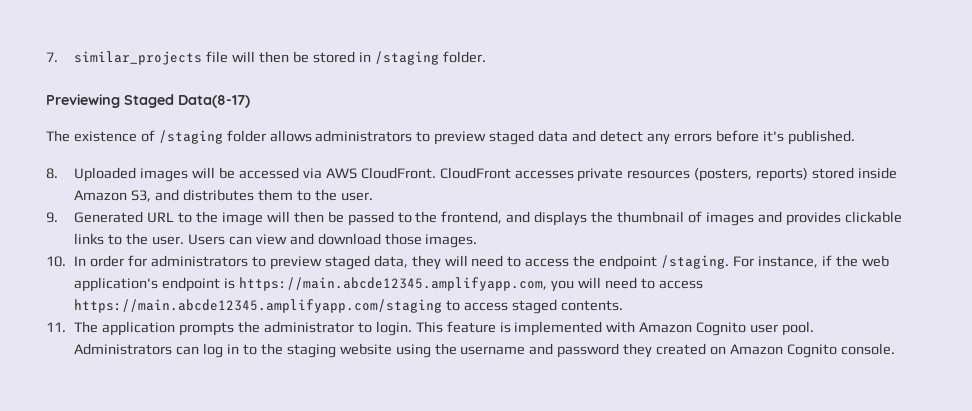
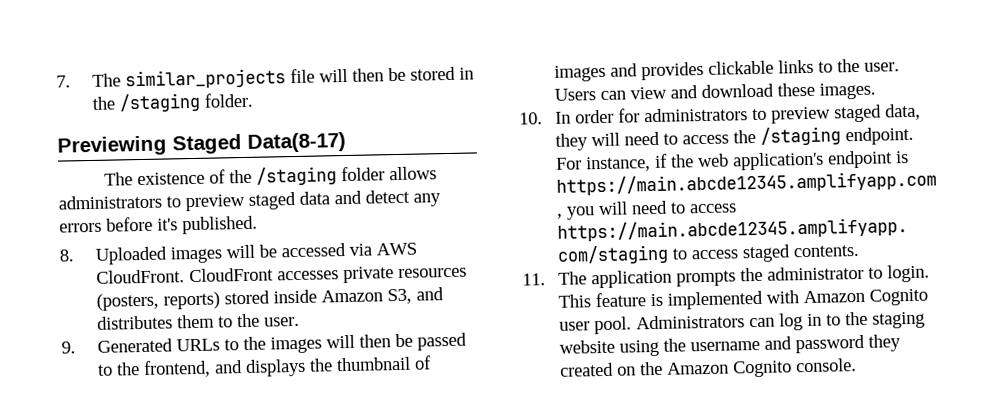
- 7. similar_projects file will then be stored in /staging folder.
+ 7. The similar_projects file will then be stored in the /staging folder.
- The existence of /staging folder allows administrators to preview staged data and detect any errors before it's published.
+ The existence of the /staging folder allows administrators to preview staged data and detect any errors before it's published.
- 9. Generated URL to the image will then be passed to the frontend, and displays the thumbnail of images and provides clickable links to the user.
+ 9. Generated URLs to the images will then be passed to the frontend, and displays the thumbnail of images and provides clickable links to the user.
- Users can view and download those images.
+ Users can view and download these images.
- 10. In order for administrators to preview staged data, they will need to access the endpoint /staging.
+ 10. In order for administrators to preview staged data, they will need to access the /staging endpoint.
- Administrators can log in to the staging website using the username and password they created on Amazon Cognito console.
+ Administrators can log in to the staging website using the username and password they created on the Amazon Cognito console.

